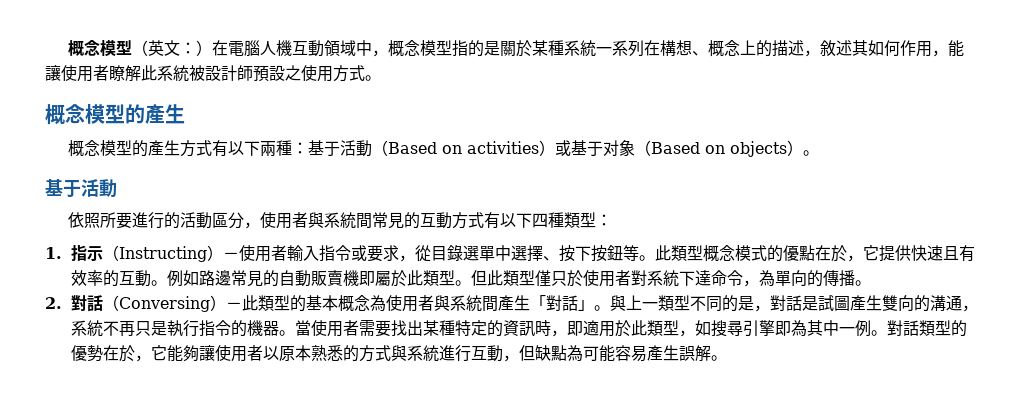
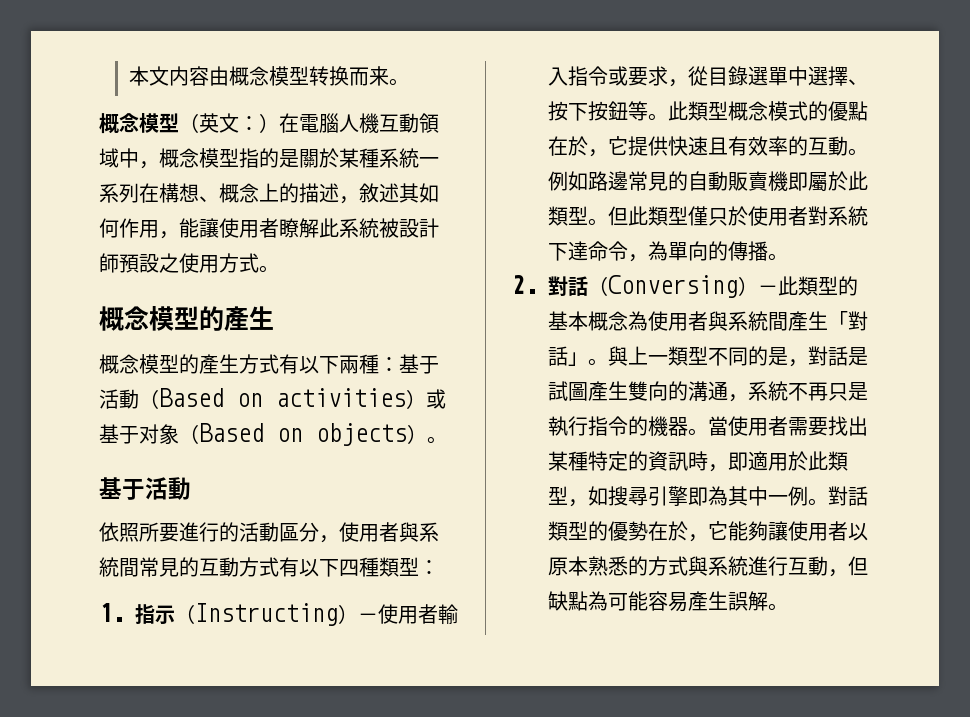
+ 本文内容由概念模型转换而来。

